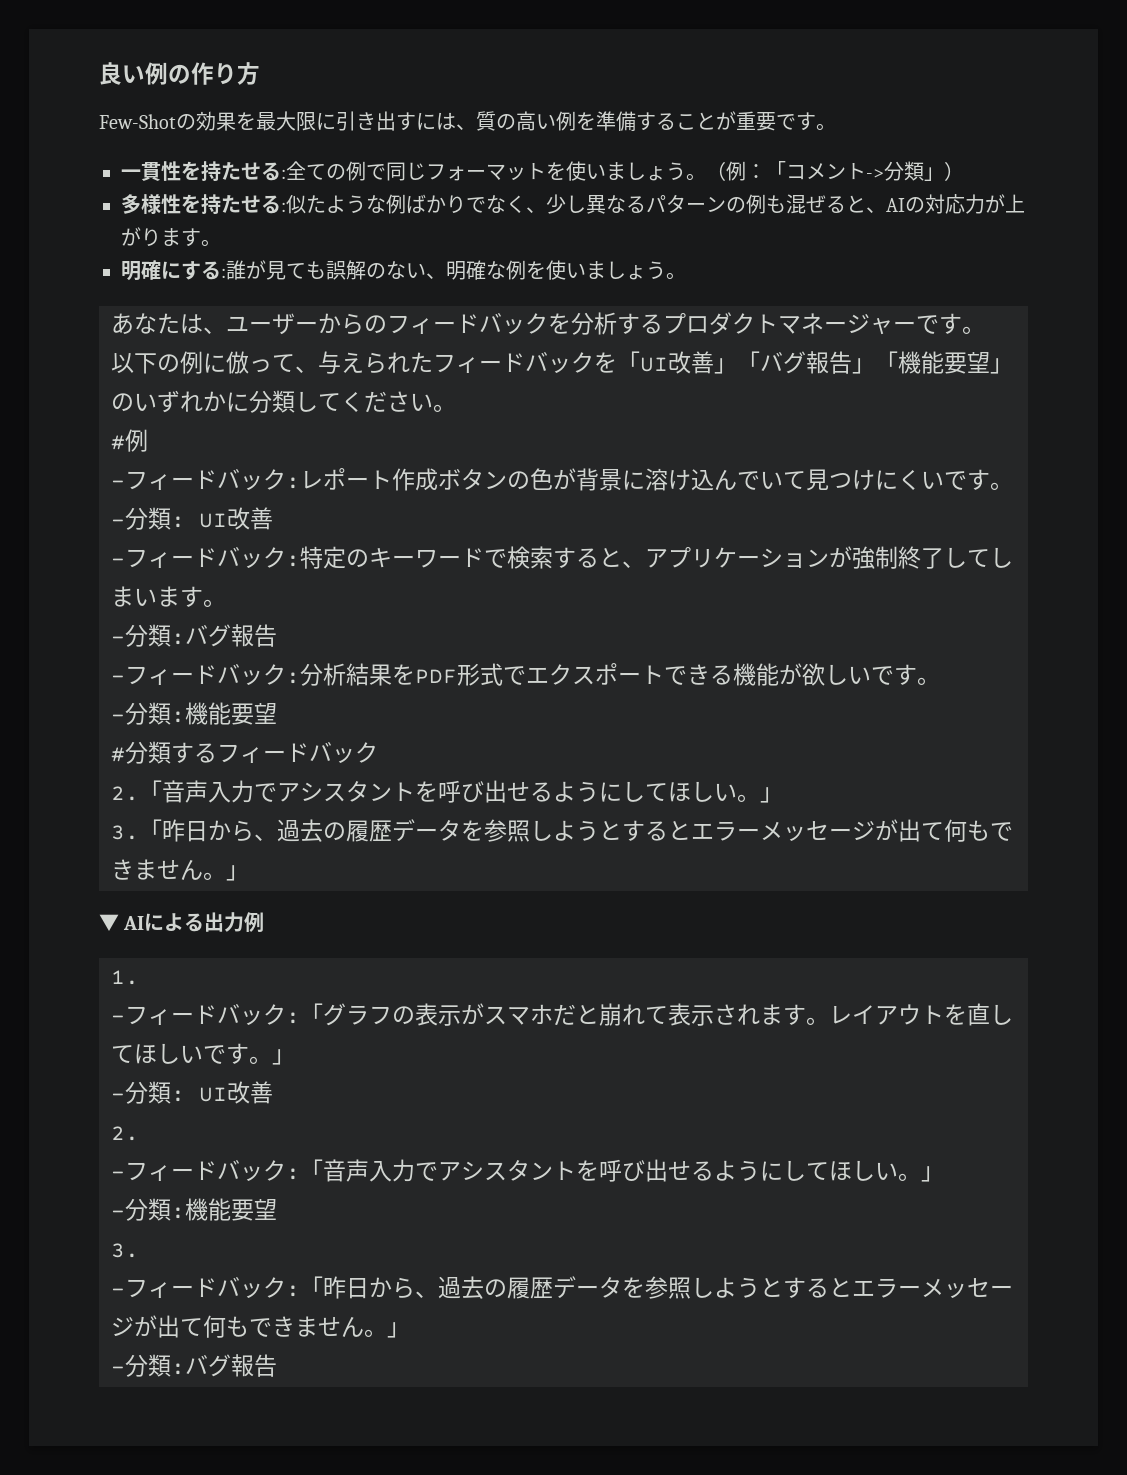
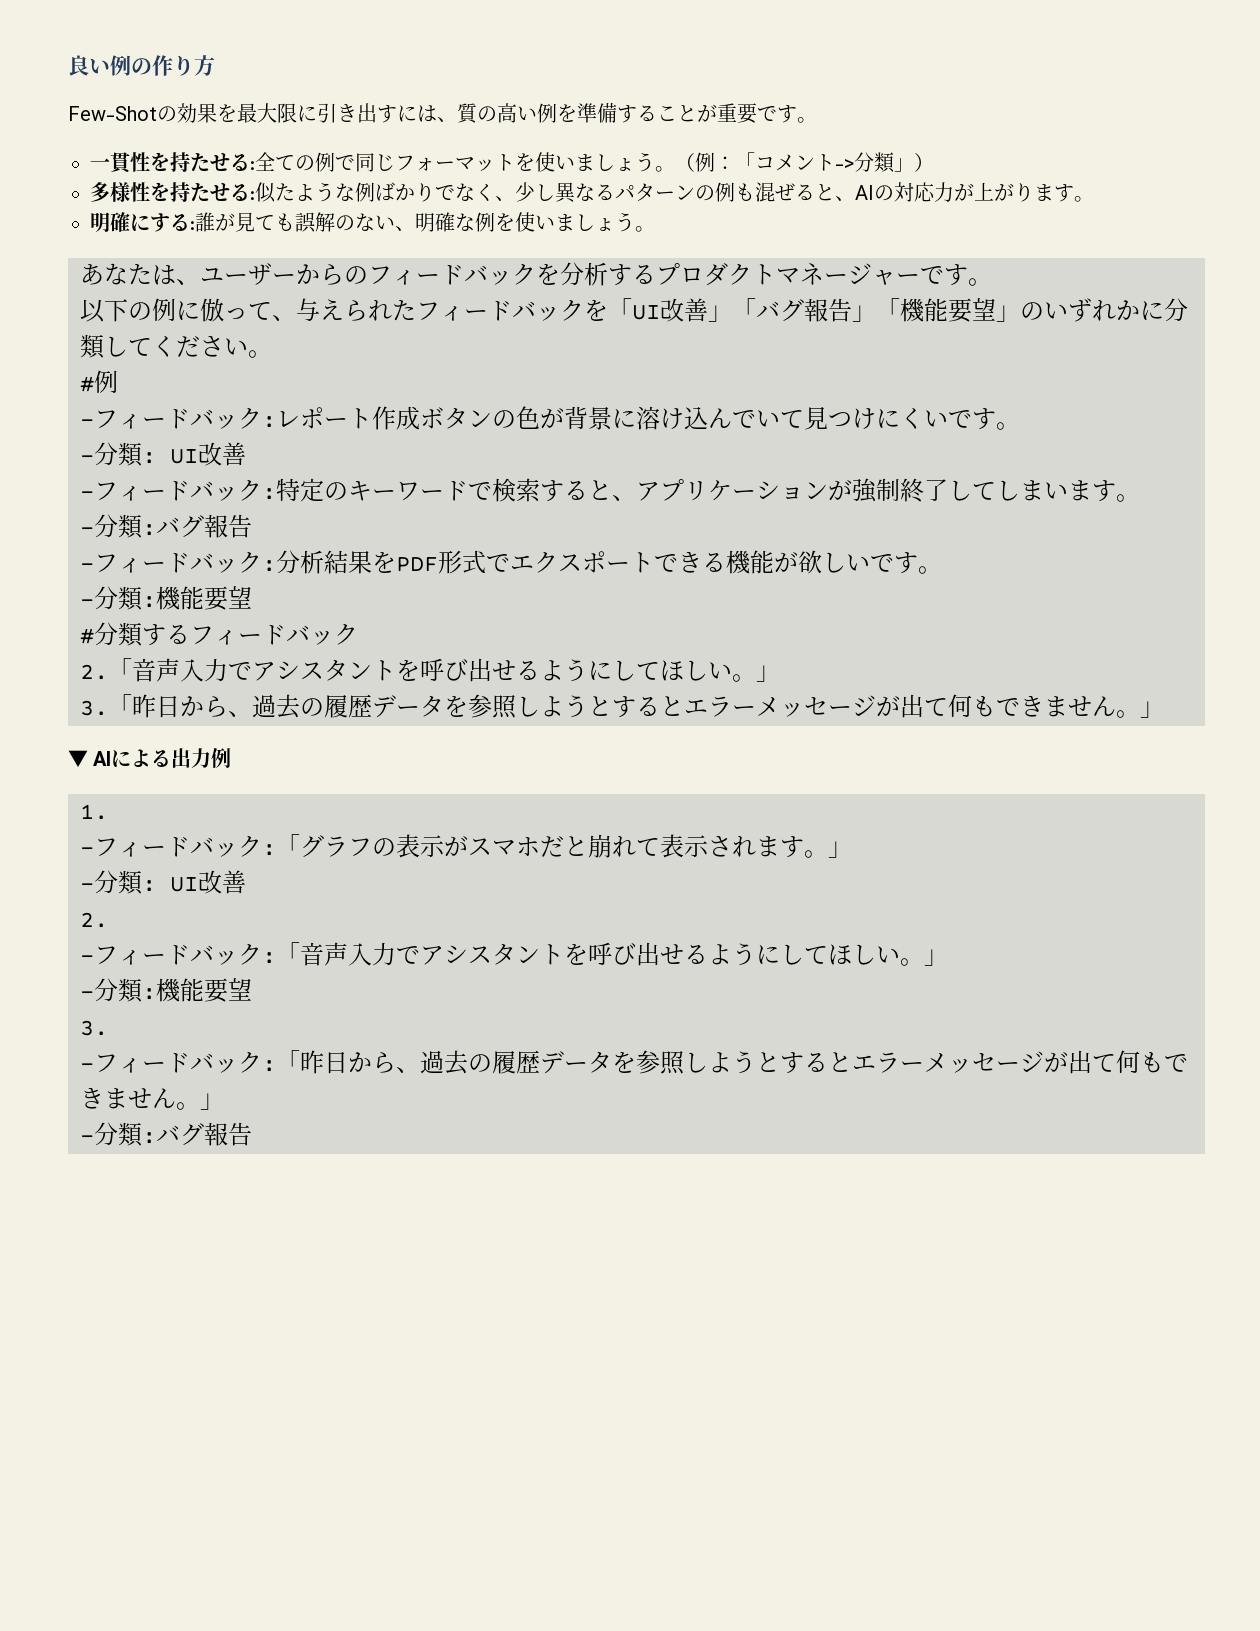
- -フィードバック:「グラフの表示がスマホだと崩れて表示されます。レイアウトを直してほしいです。」
+ -フィードバック:「グラフの表示がスマホだと崩れて表示されます。」

